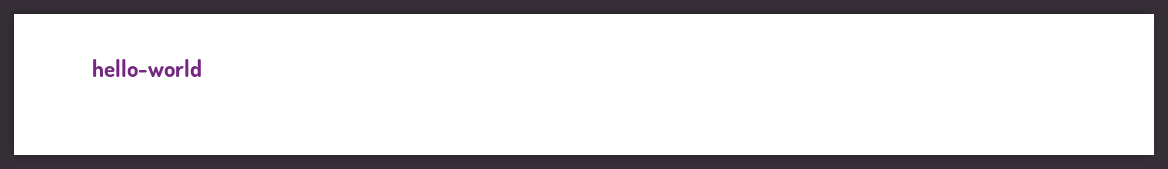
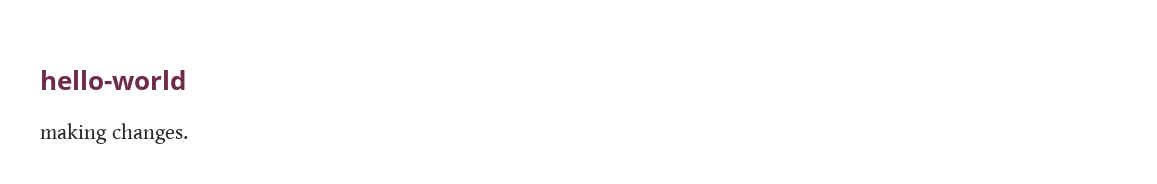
+ making changes.

